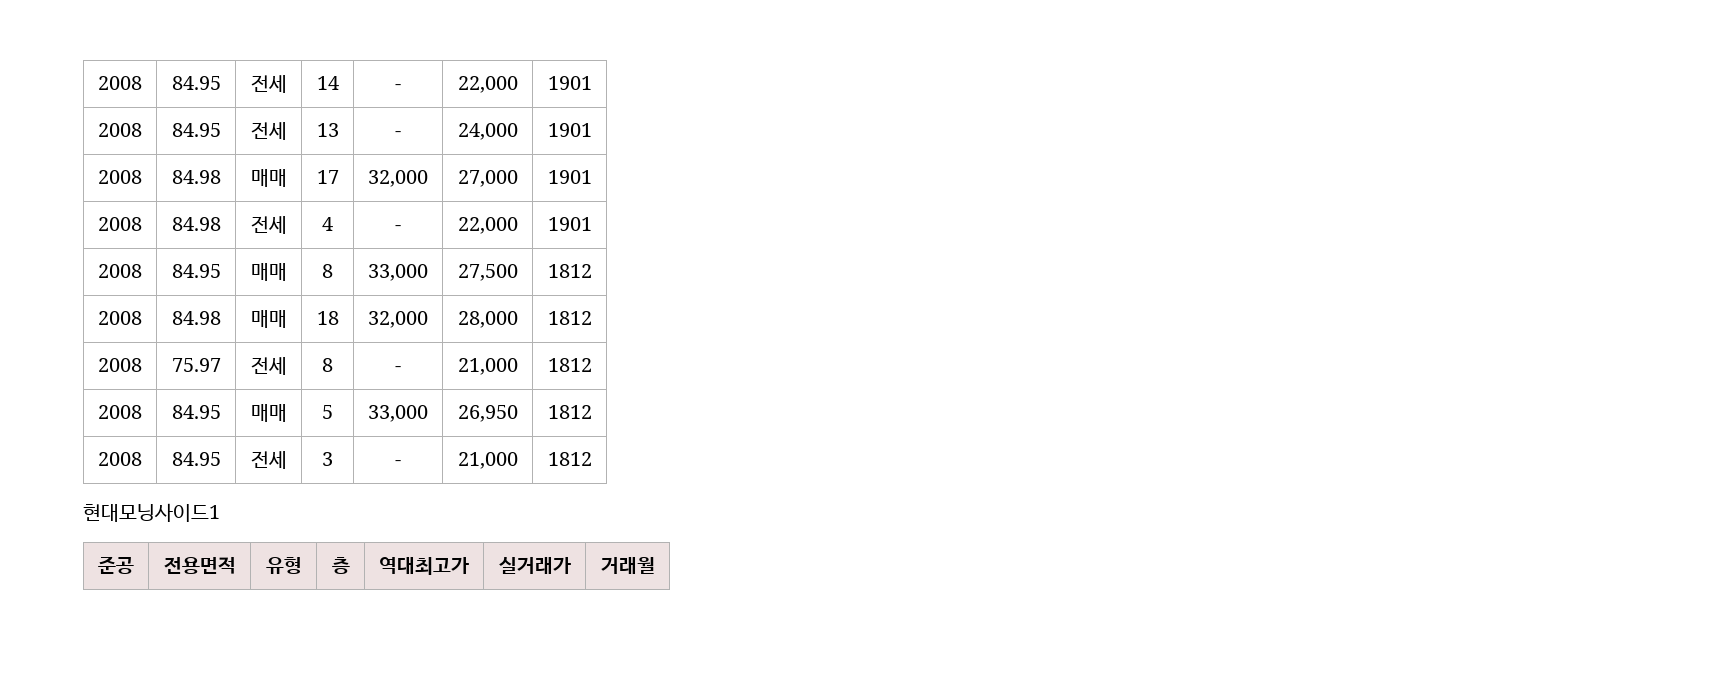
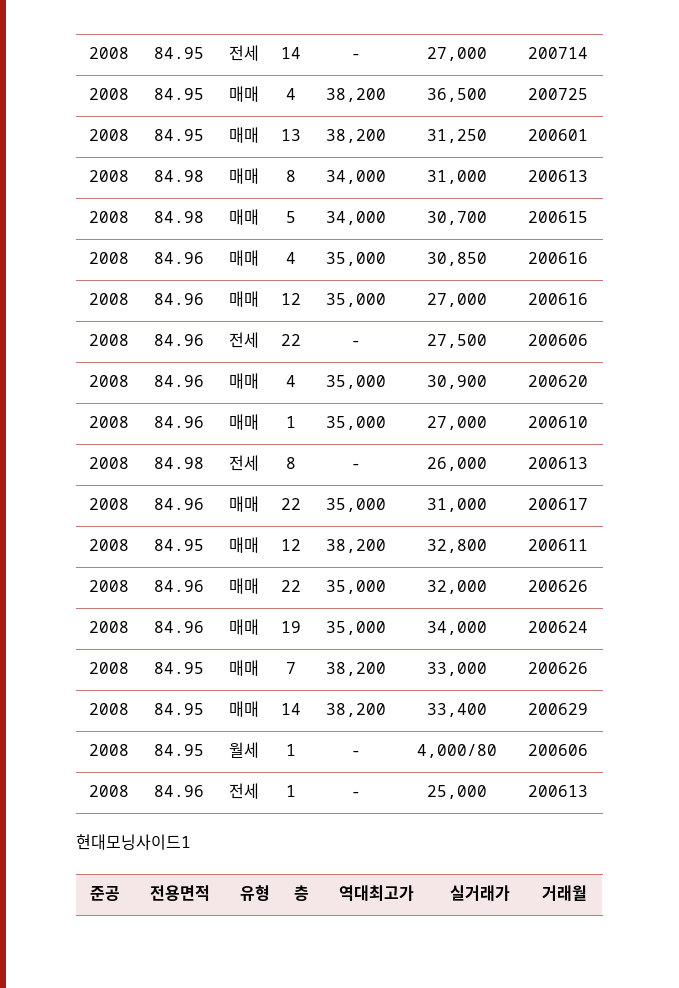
- 2008 | 84.95 | 전세 | 14 | - | 22,000 | 1901
- 2008 | 84.95 | 전세 | 13 | - | 24,000 | 1901
- 2008 | 84.98 | 매매 | 17 | 32,000 | 27,000 | 1901
+ 2008 | 84.95 | 전세 | 14 | - | 27,000 | 200714
+ 2008 | 84.95 | 매매 | 4 | 38,200 | 36,500 | 200725
+ 2008 | 84.95 | 매매 | 13 | 38,200 | 31,250 | 200601
+ 2008 | 84.98 | 매매 | 8 | 34,000 | 31,000 | 200613
+ 2008 | 84.98 | 매매 | 5 | 34,000 | 30,700 | 200615
+ 2008 | 84.96 | 매매 | 4 | 35,000 | 30,850 | 200616
+ 2008 | 84.96 | 매매 | 12 | 35,000 | 27,000 | 200616
+ 2008 | 84.96 | 전세 | 22 | - | 27,500 | 200606
+ 2008 | 84.96 | 매매 | 4 | 35,000 | 30,900 | 200620
+ 2008 | 84.96 | 매매 | 1 | 35,000 | 27,000 | 200610
- 2008 | 84.98 | 전세 | 4 | - | 22,000 | 1901
- 2008 | 84.95 | 매매 | 8 | 33,000 | 27,500 | 1812
- 2008 | 84.98 | 매매 | 18 | 32,000 | 28,000 | 1812
- 2008 | 75.97 | 전세 | 8 | - | 21,000 | 1812
- 2008 | 84.95 | 매매 | 5 | 33,000 | 26,950 | 1812
- 2008 | 84.95 | 전세 | 3 | - | 21,000 | 1812
+ 2008 | 84.98 | 전세 | 8 | - | 26,000 | 200613
+ 2008 | 84.96 | 매매 | 22 | 35,000 | 31,000 | 200617
+ 2008 | 84.95 | 매매 | 12 | 38,200 | 32,800 | 200611
+ 2008 | 84.96 | 매매 | 22 | 35,000 | 32,000 | 200626
+ 2008 | 84.96 | 매매 | 19 | 35,000 | 34,000 | 200624
+ 2008 | 84.95 | 매매 | 7 | 38,200 | 33,000 | 200626
+ 2008 | 84.95 | 매매 | 14 | 38,200 | 33,400 | 200629
+ 2008 | 84.95 | 월세 | 1 | - | 4,000/80 | 200606
+ 2008 | 84.96 | 전세 | 1 | - | 25,000 | 200613

